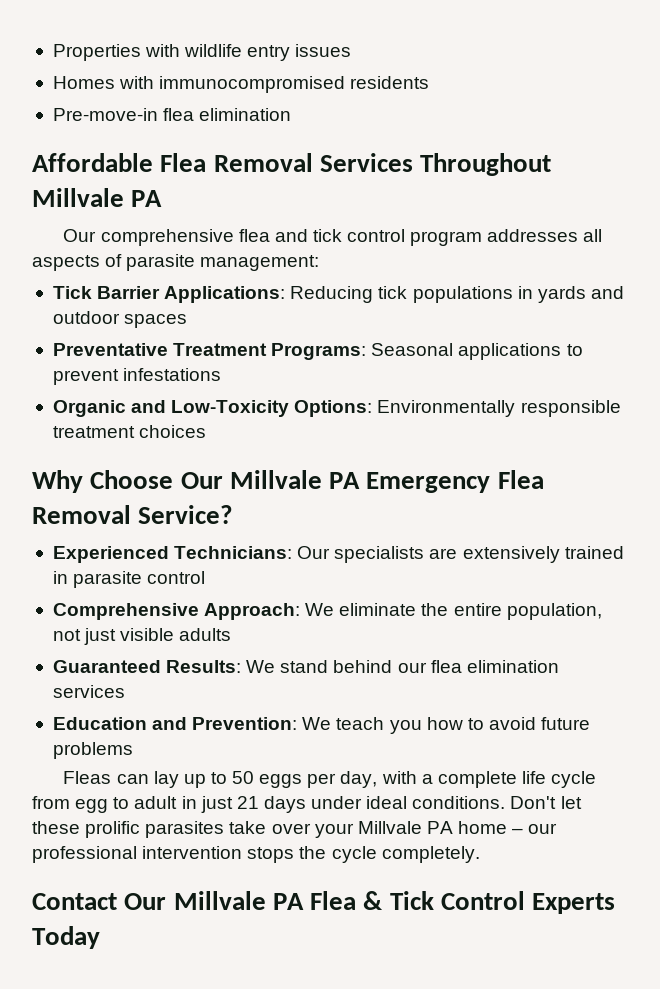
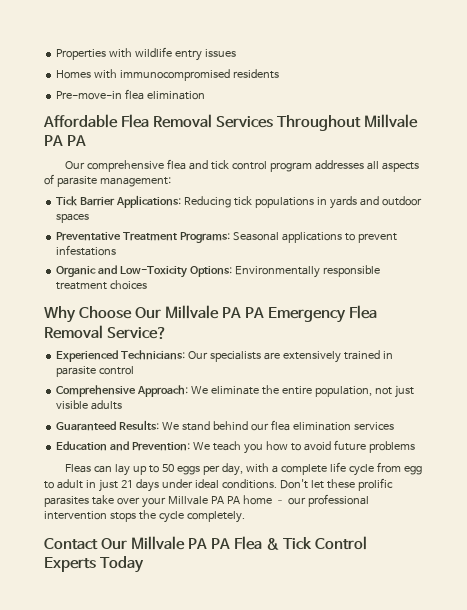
- Affordable Flea Removal Services Throughout Millvale PA
+ Affordable Flea Removal Services Throughout Millvale PA PA
- Why Choose Our Millvale PA Emergency Flea Removal Service?
+ Why Choose Our Millvale PA PA Emergency Flea Removal Service?
- Don't let these prolific parasites take over your Millvale PA home – our professional intervention stops the cycle completely.
+ Don't let these prolific parasites take over your Millvale PA PA home – our professional intervention stops the cycle completely.
- Contact Our Millvale PA Flea & Tick Control Experts Today
+ Contact Our Millvale PA PA Flea & Tick Control Experts Today

